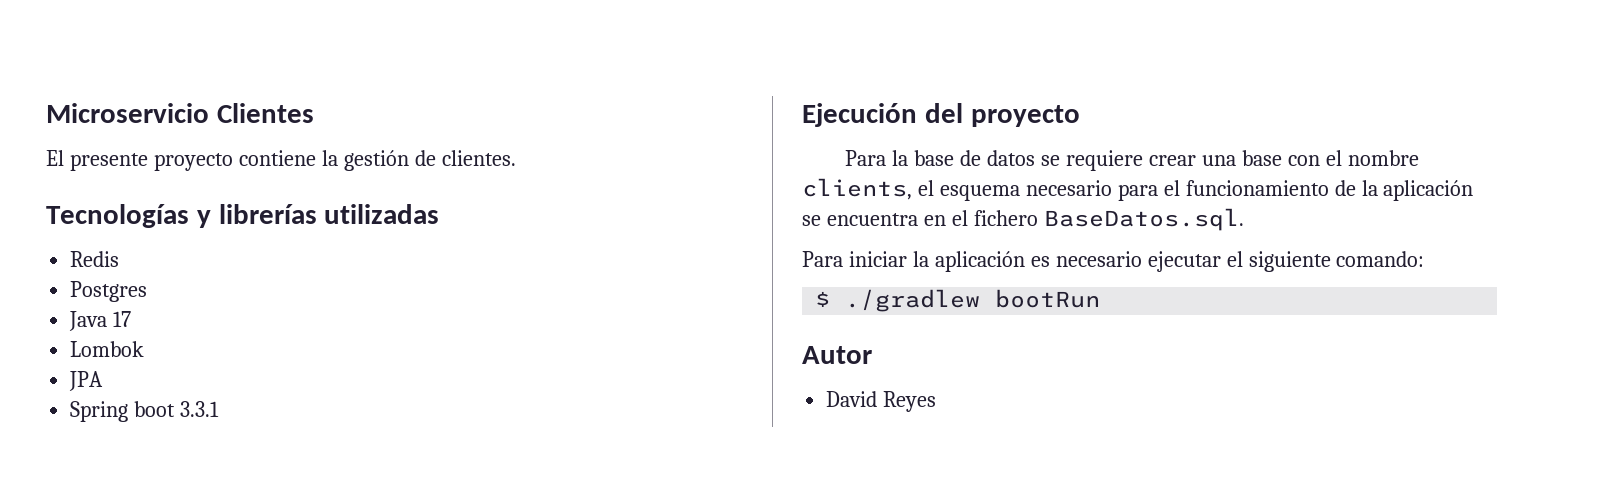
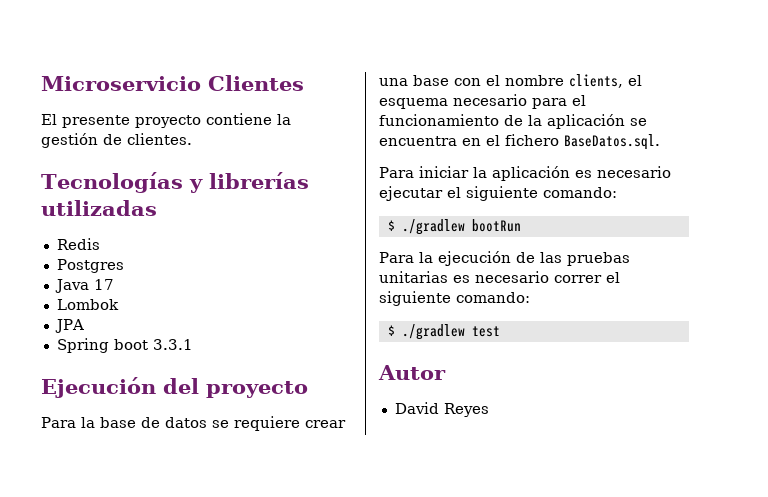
+ Para la ejecución de las pruebas unitarias es necesario correr el siguiente comando:
+ $ ./gradlew test

